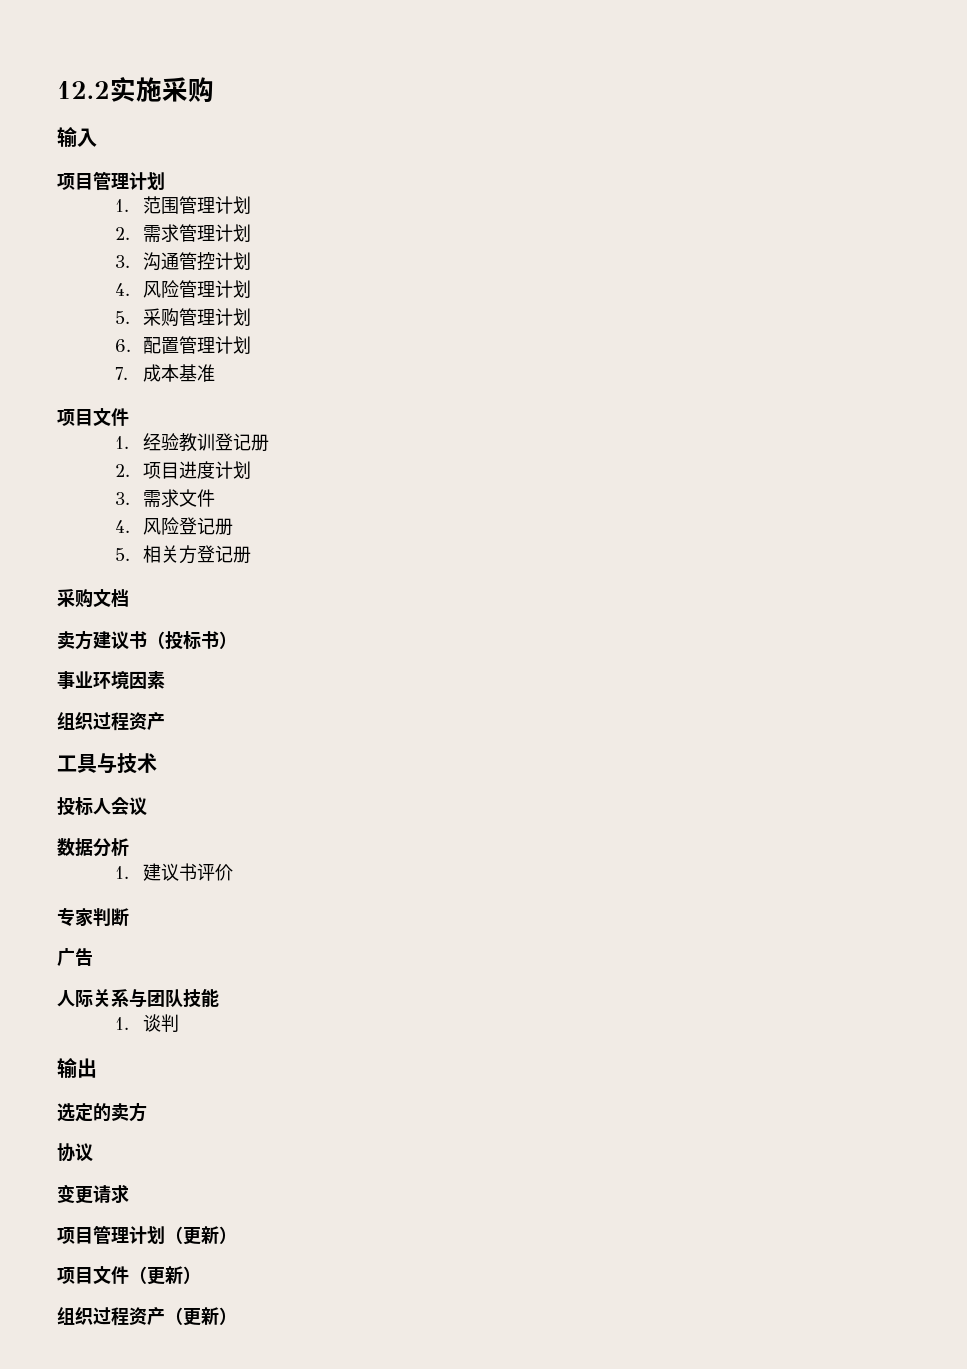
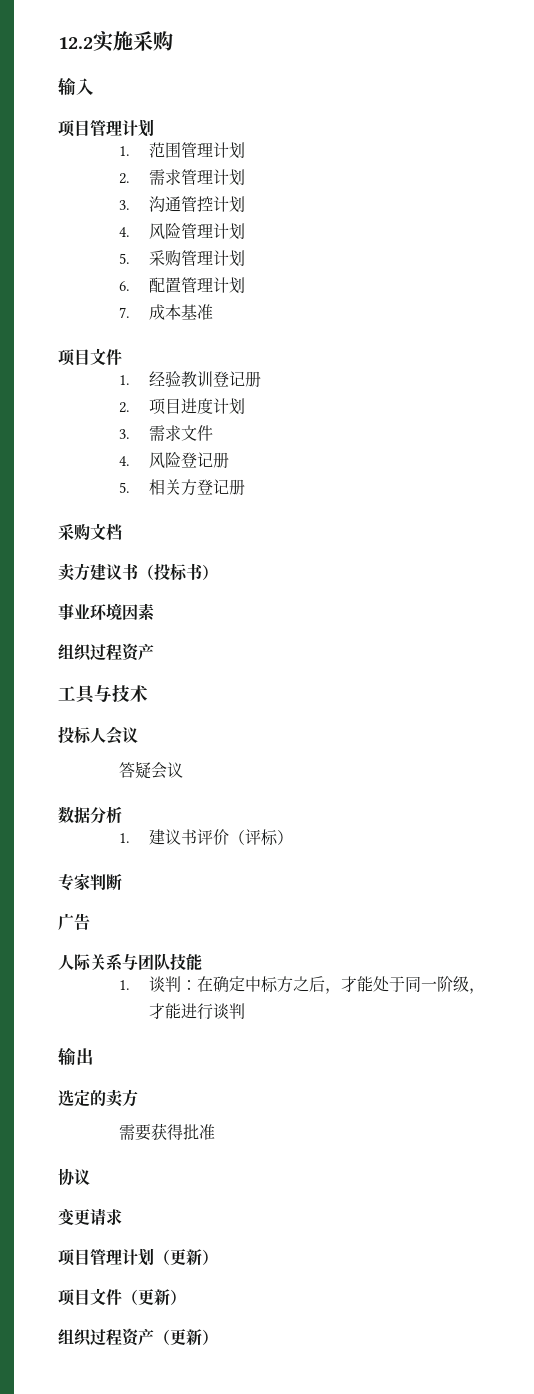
+ 答疑会议
- 1.建议书评价
+ 1.建议书评价（评标）
- 1.谈判
+ 1.谈判：在确定中标方之后，才能处于同一阶级，才能进行谈判
+ 需要获得批准

